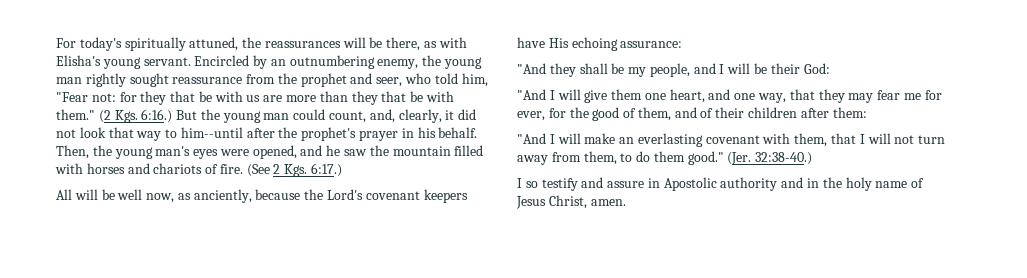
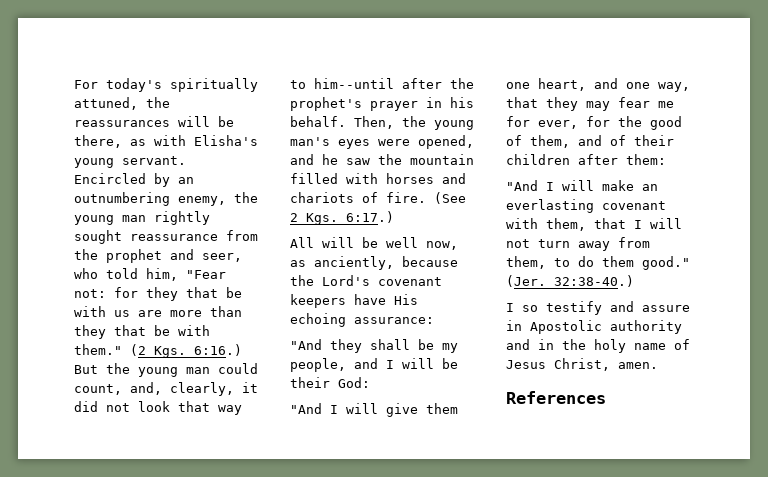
+ References

